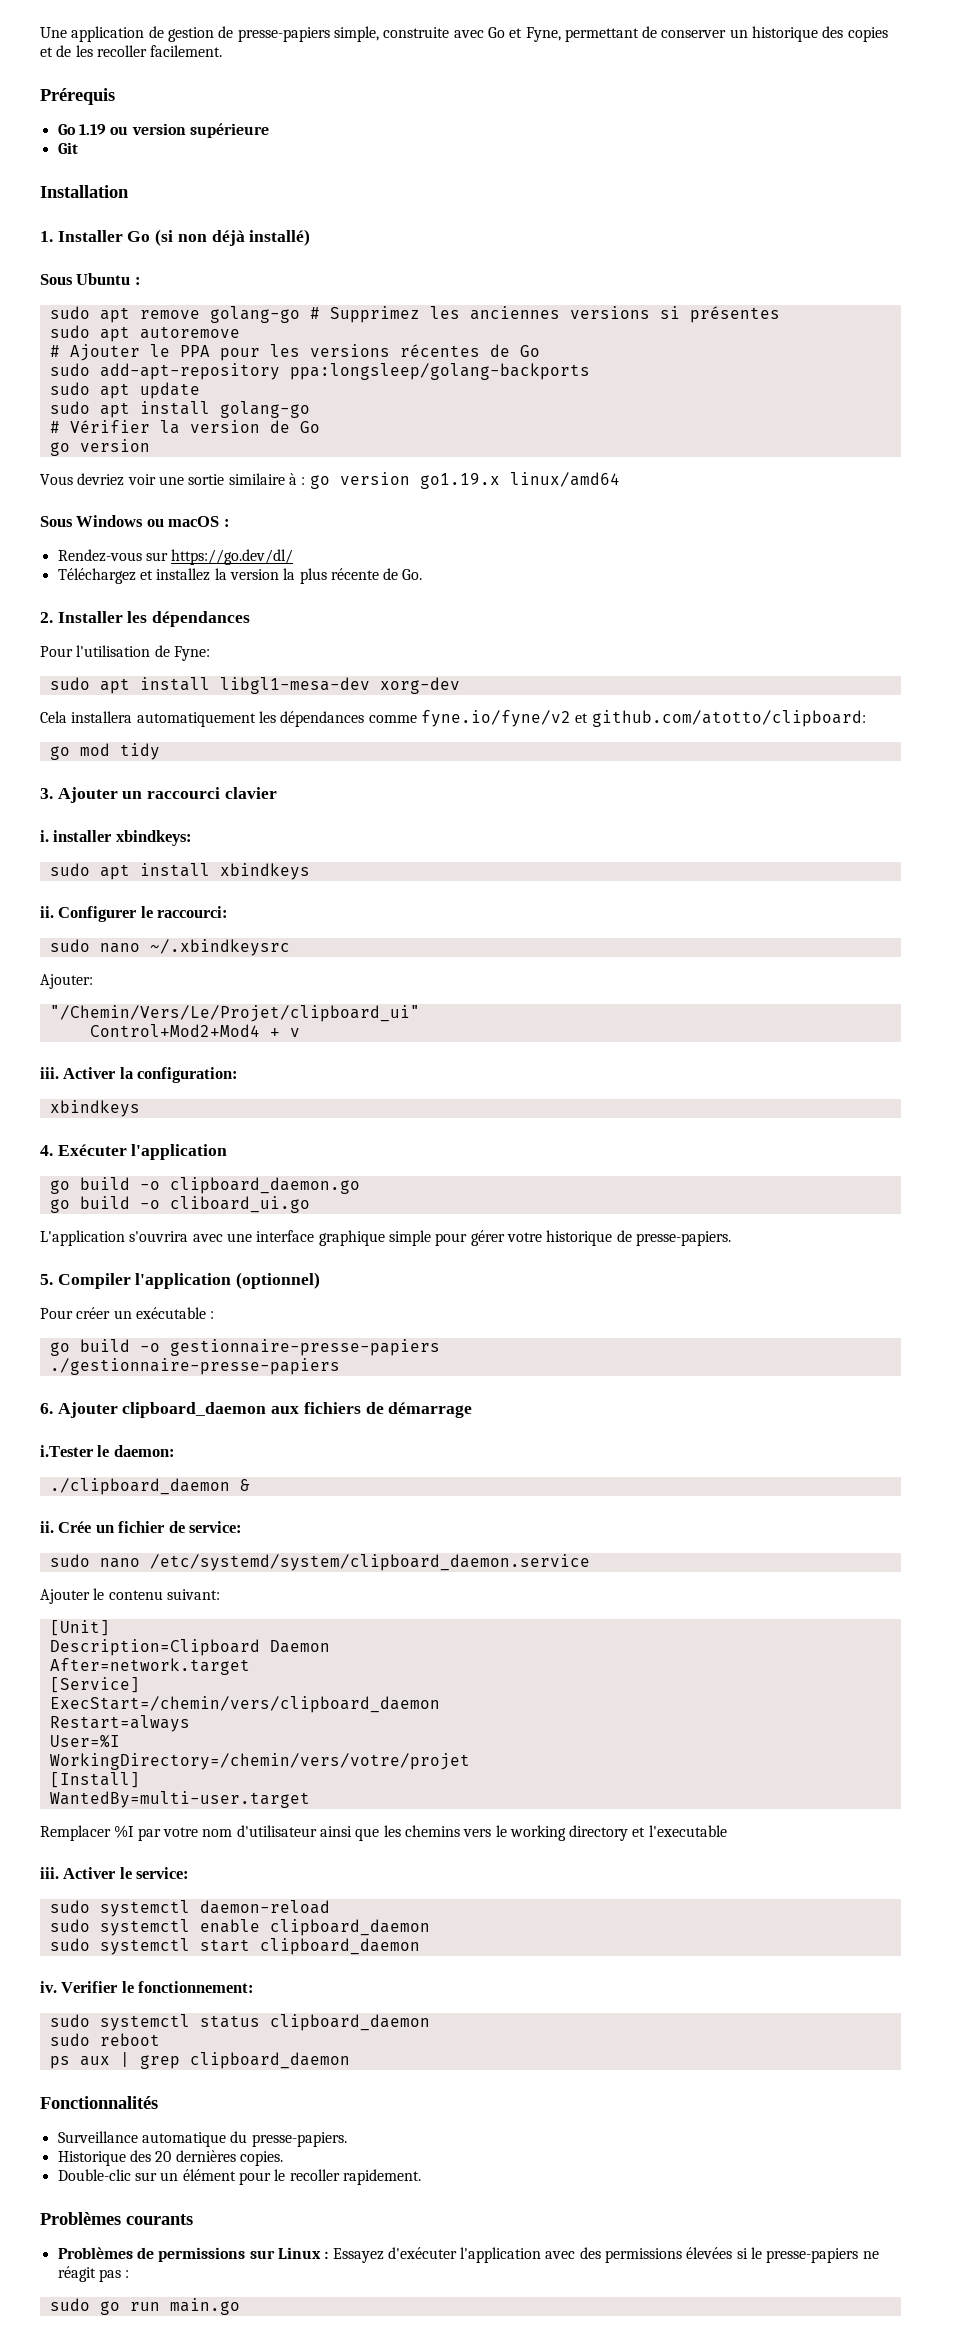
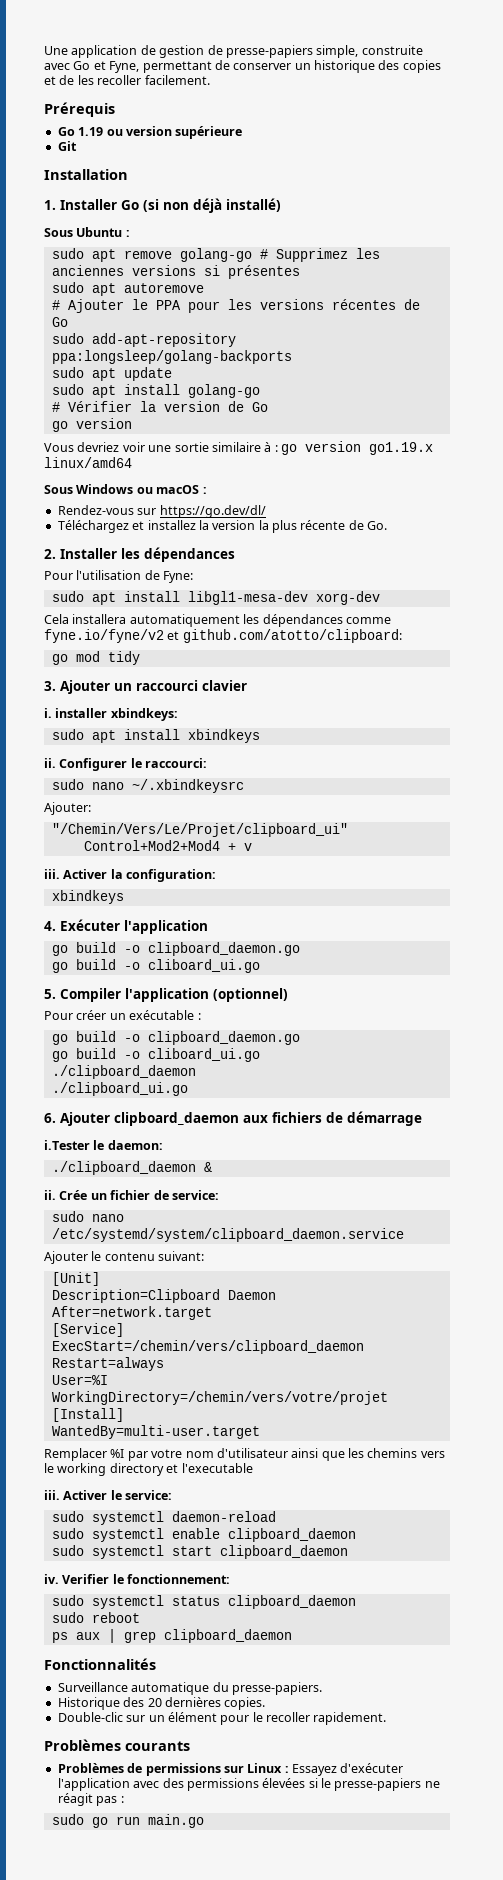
- L'application s'ouvrira avec une interface graphique simple pour gérer votre historique de presse-papiers.
  Pour créer un exécutable :
- go build -o gestionnaire-presse-papiers
- ./gestionnaire-presse-papiers
+ go build -o clipboard_daemon.go
+ go build -o cliboard_ui.go
+ ./clipboard_daemon
+ ./clipboard_ui.go

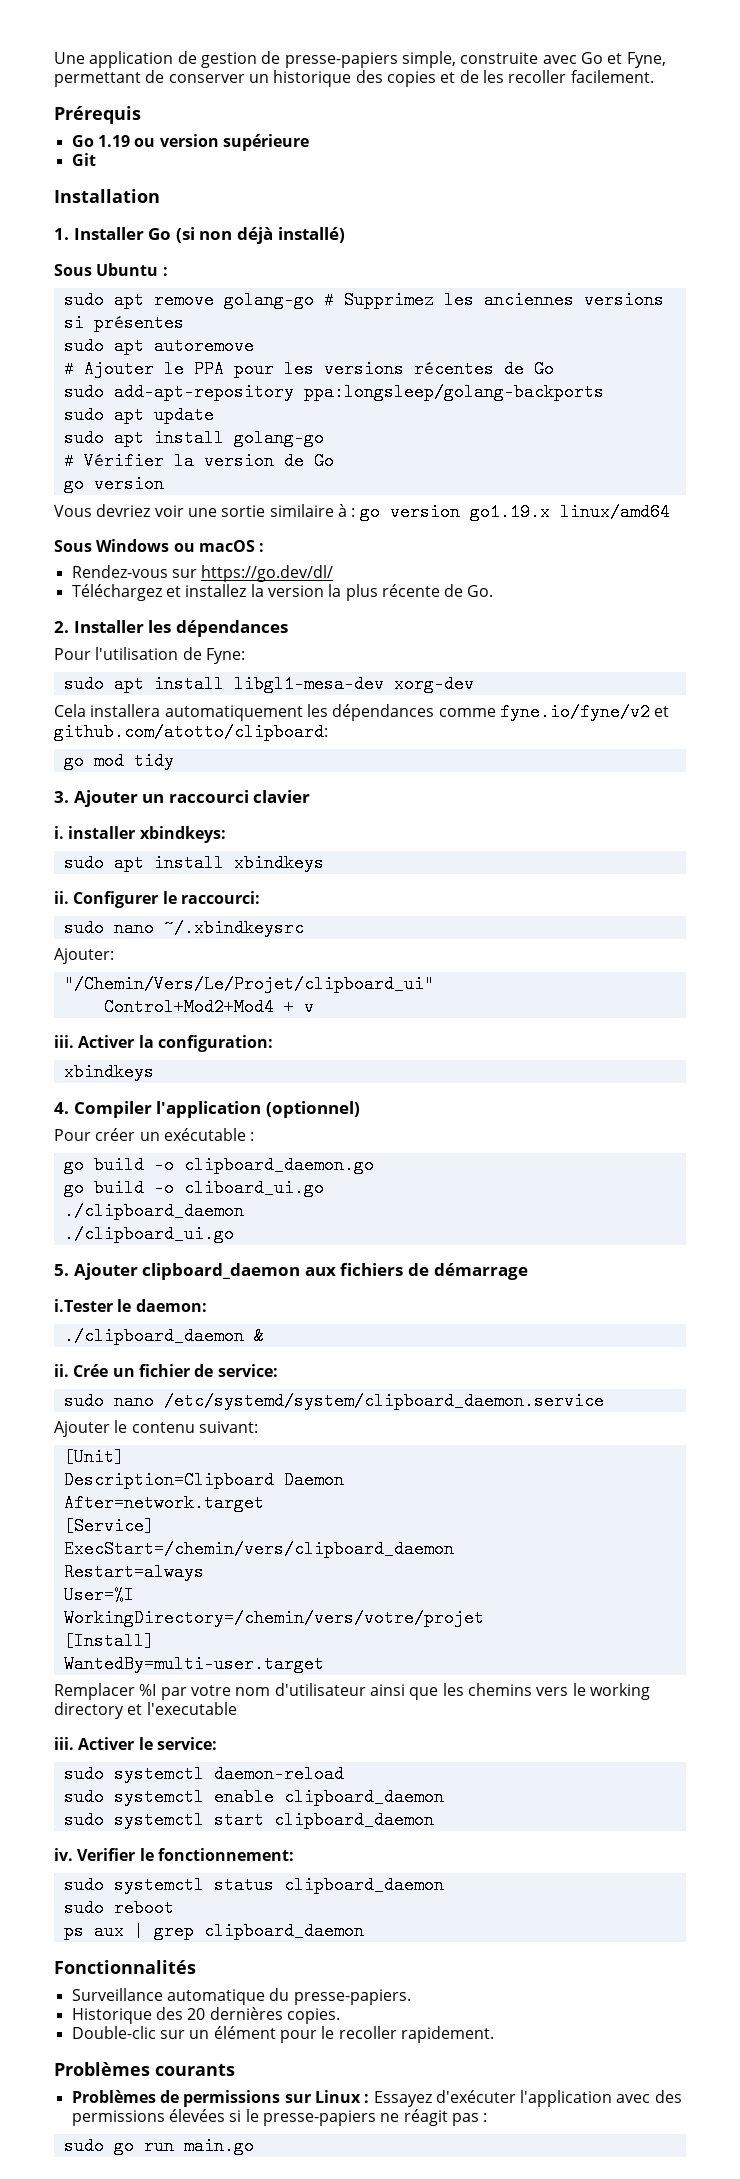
- 4. Exécuter l'application
- go build -o clipboard_daemon.go
- go build -o cliboard_ui.go
- 5. Compiler l'application (optionnel)
+ 4. Compiler l'application (optionnel)
- 6. Ajouter clipboard_daemon aux fichiers de démarrage
+ 5. Ajouter clipboard_daemon aux fichiers de démarrage

